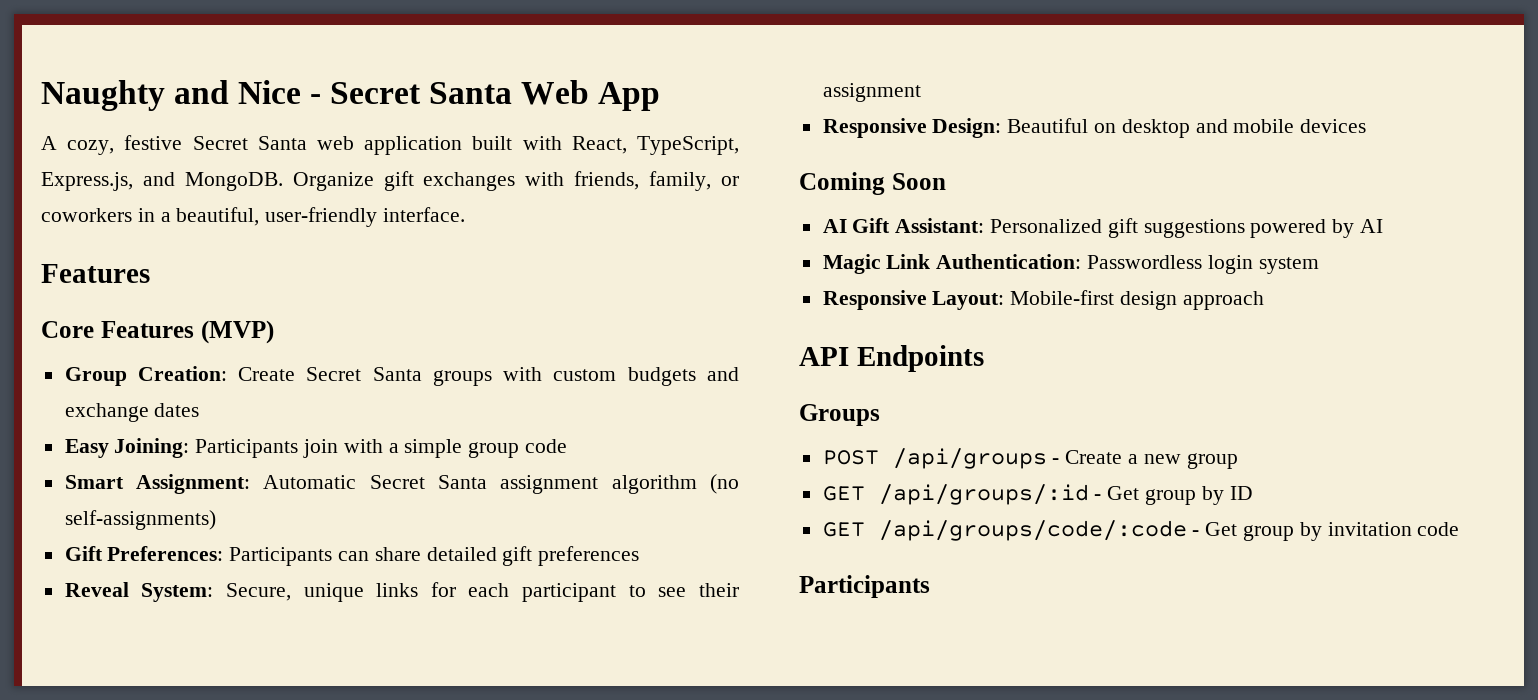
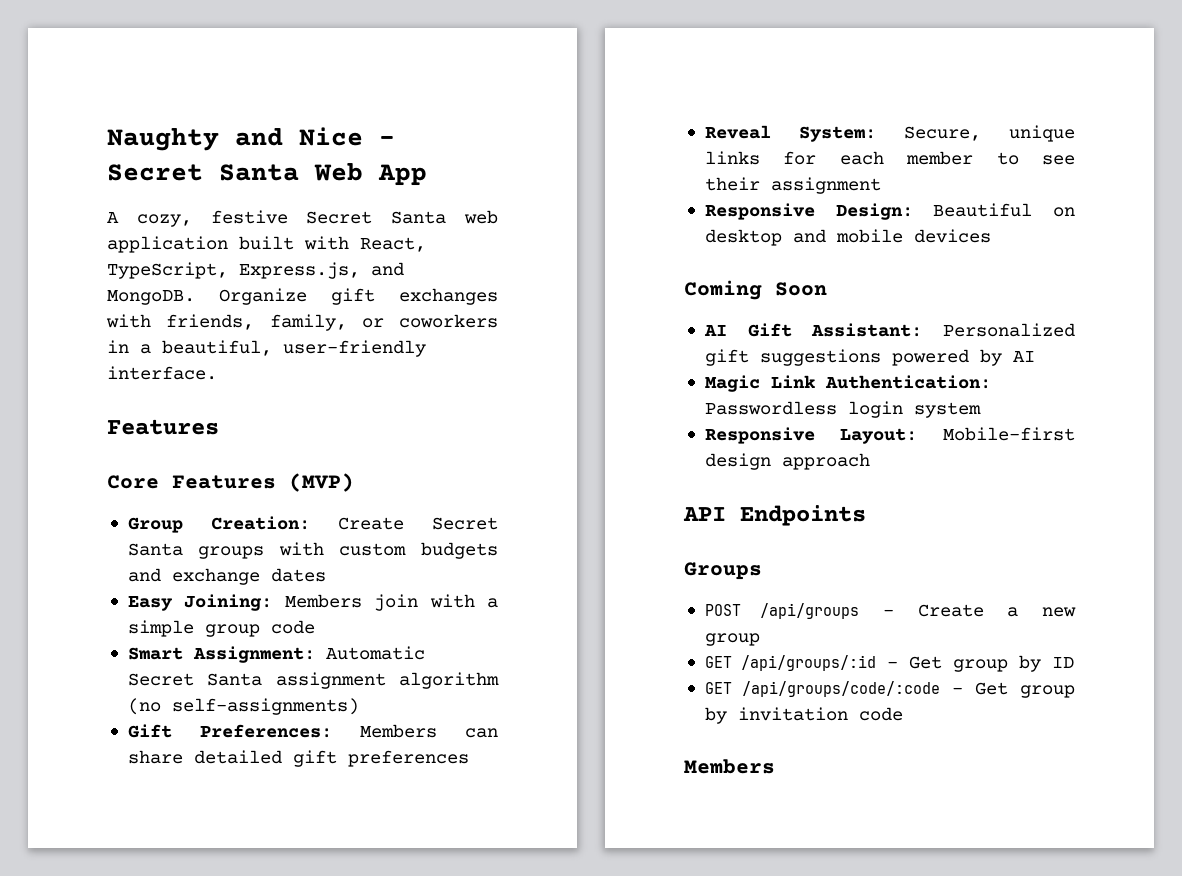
- Easy Joining: Participants join with a simple group code
+ Easy Joining: Members join with a simple group code
- Gift Preferences: Participants can share detailed gift preferences
+ Gift Preferences: Members can share detailed gift preferences
- Reveal System: Secure, unique links for each participant to see their assignment
+ Reveal System: Secure, unique links for each member to see their assignment
  GET /api/groups/code/:code - Get group by invitation code
- Participants
+ Members

